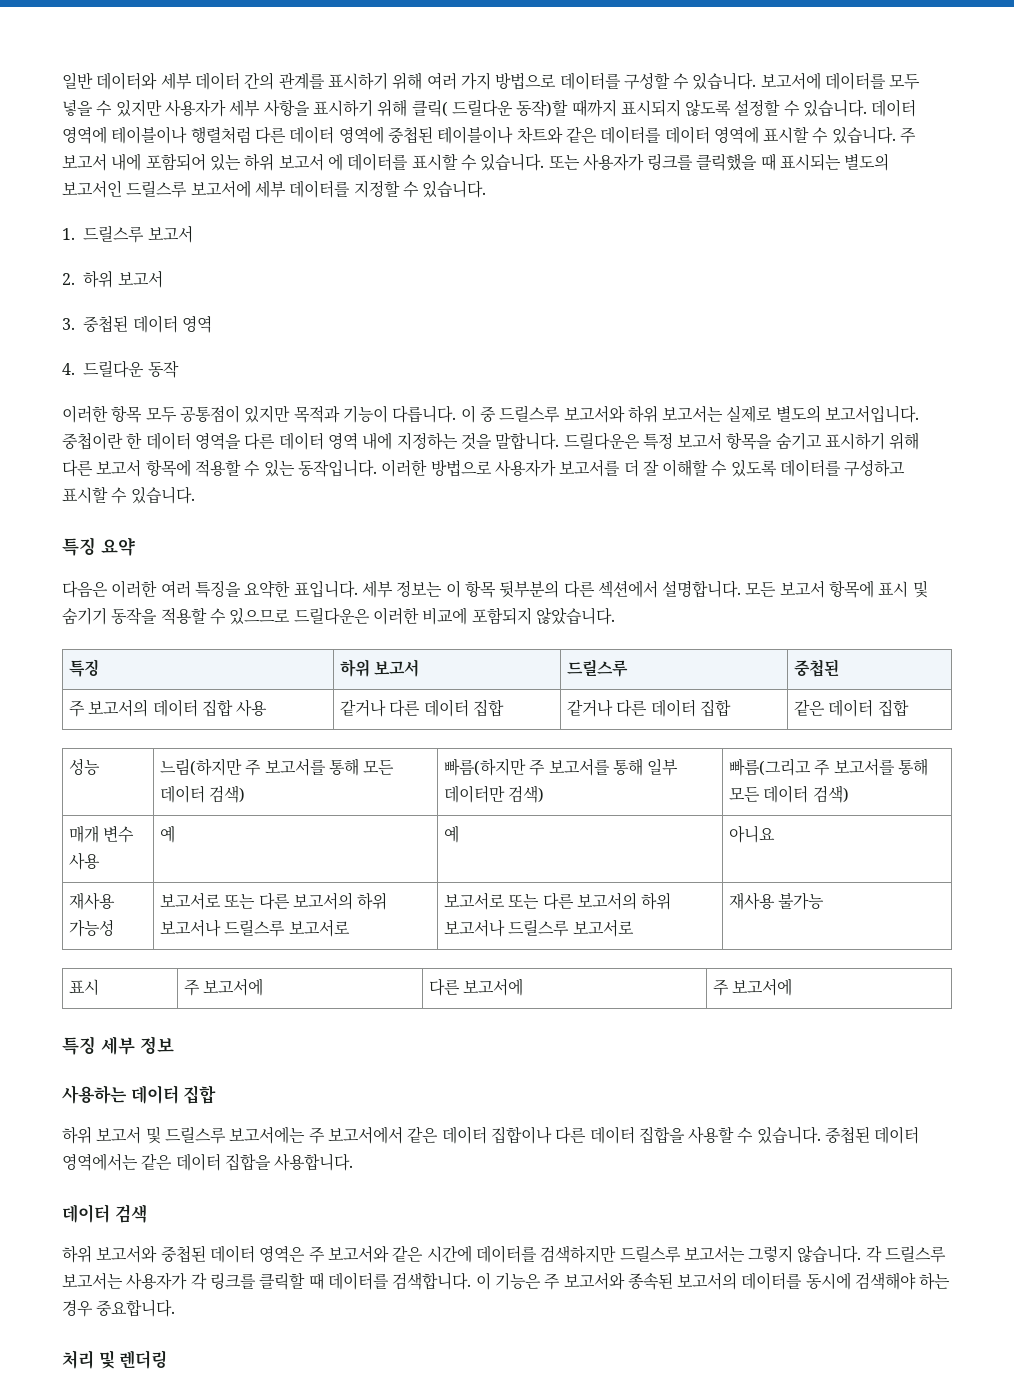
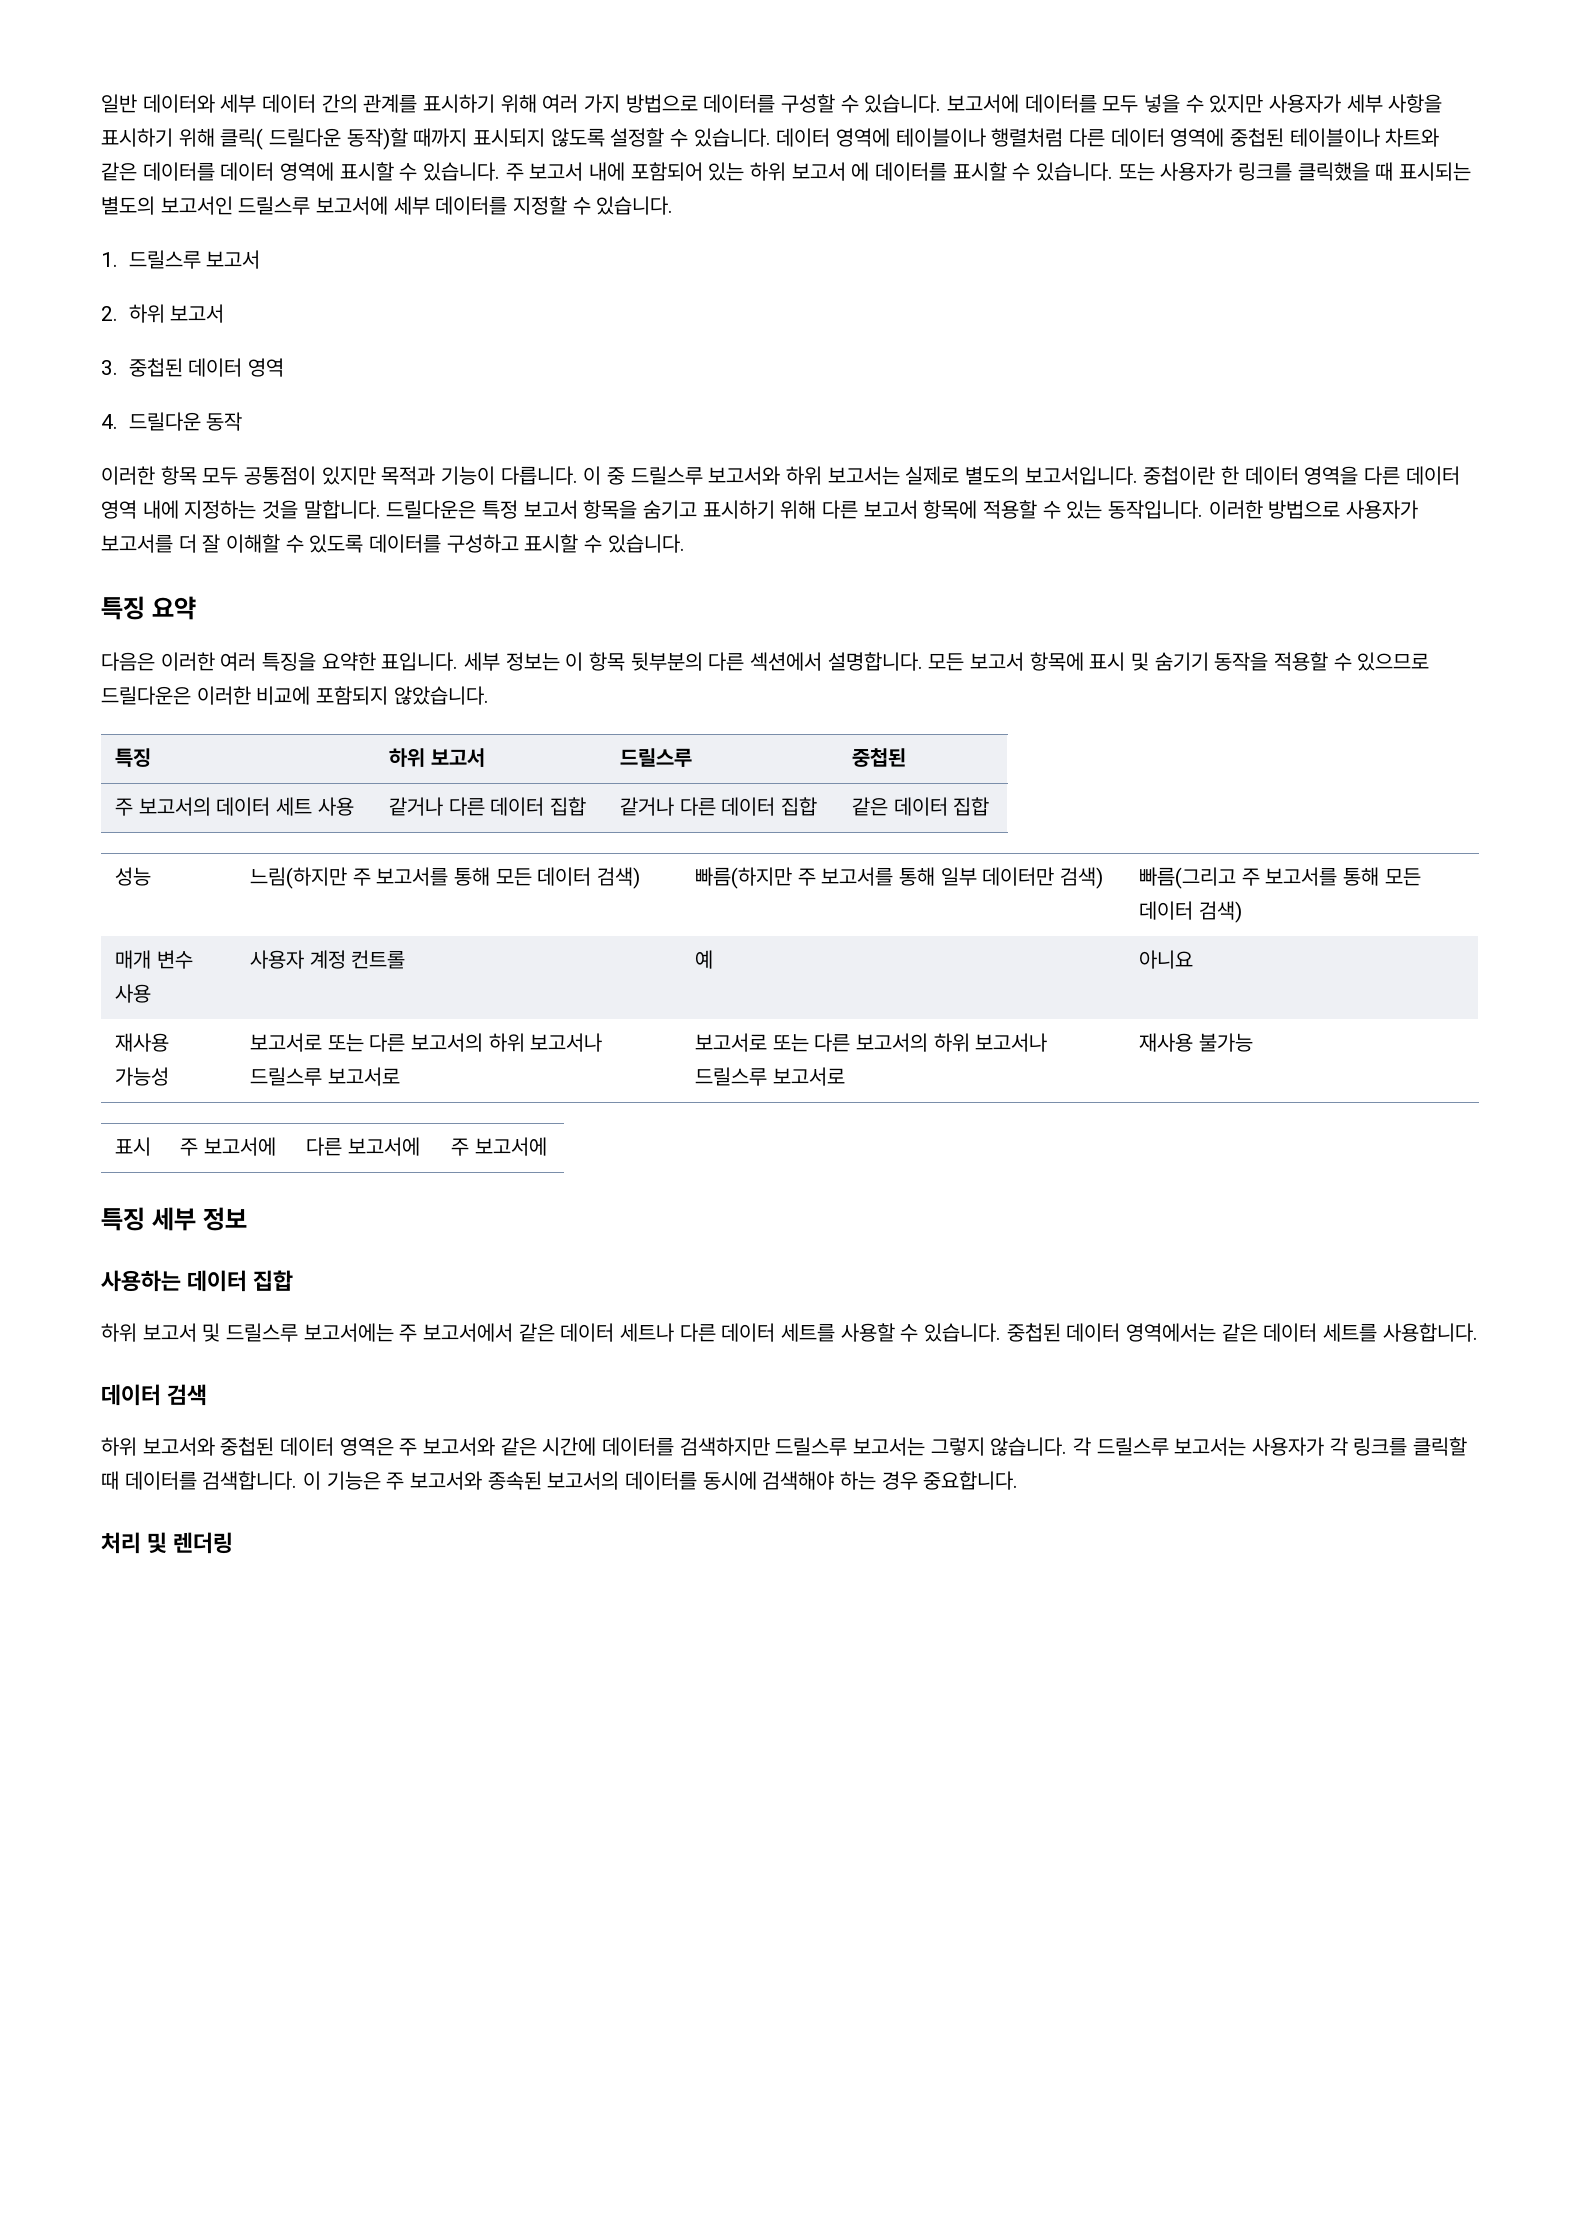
- 주 보고서의 데이터 집합 사용 | 같거나 다른 데이터 집합 | 같거나 다른 데이터 집합 | 같은 데이터 집합
+ 주 보고서의 데이터 세트 사용 | 같거나 다른 데이터 집합 | 같거나 다른 데이터 집합 | 같은 데이터 집합
- 매개 변수 사용 | 예 | 예 | 아니요
+ 매개 변수 사용 | 사용자 계정 컨트롤 | 예 | 아니요
- 하위 보고서 및 드릴스루 보고서에는 주 보고서에서 같은 데이터 집합이나 다른 데이터 집합을 사용할 수 있습니다.
+ 하위 보고서 및 드릴스루 보고서에는 주 보고서에서 같은 데이터 세트나 다른 데이터 세트를 사용할 수 있습니다.
- 중첩된 데이터 영역에서는 같은 데이터 집합을 사용합니다.
+ 중첩된 데이터 영역에서는 같은 데이터 세트를 사용합니다.

